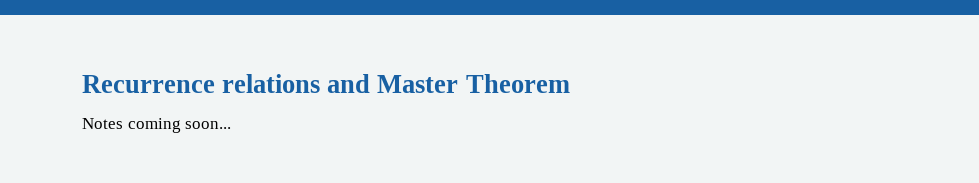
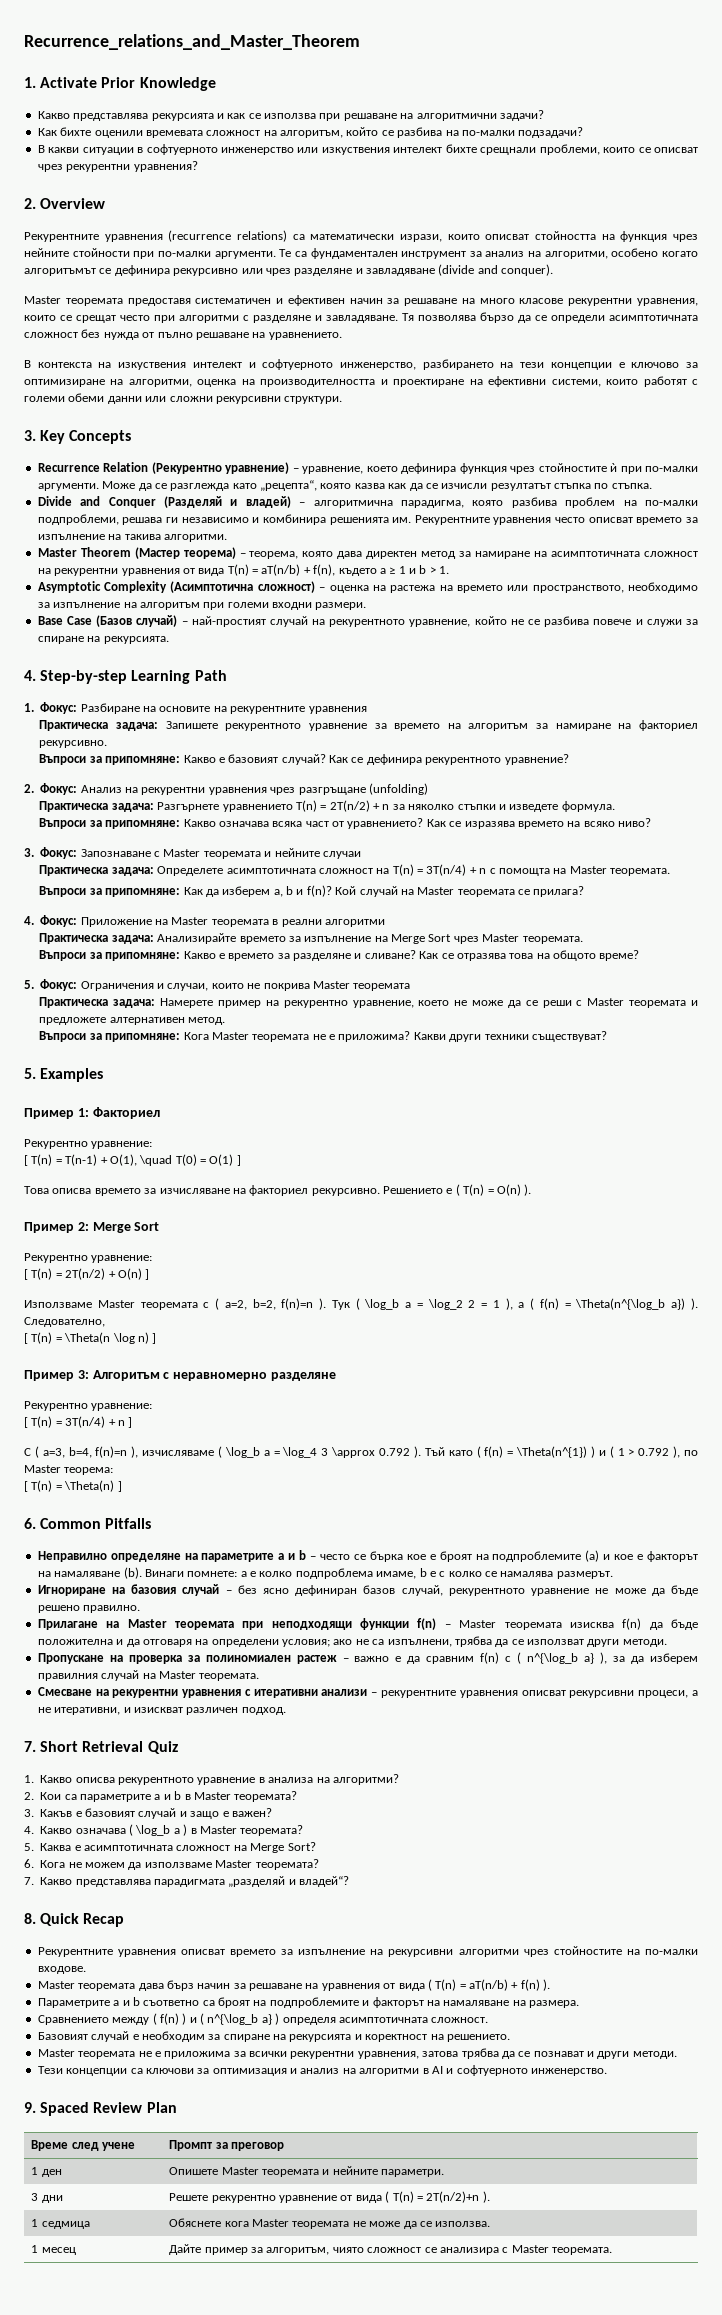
- Recurrence relations and Master Theorem
- Notes coming soon...
+ Recurrence_relations_and_Master_Theorem
+ 1. Activate Prior Knowledge
+ Какво представлява рекурсията и как се използва при решаване на алгоритмични задачи?
+ Как бихте оценили времевата сложност на алгоритъм, който се разбива на по-малки подзадачи?
+ В какви ситуации в софтуерното инженерство или изкуствения интелект бихте срещнали проблеми, които се описват чрез рекурентни уравнения?
+ 2. Overview
+ Рекурентните уравнения (recurrence relations) са математически изрази, които описват стойността на функция чрез нейните стойности при по-малки аргументи. Те са фундаментален инструмент за анализ на алгоритми, особено когато алгоритъмът се дефинира рекурсивно или чрез разделяне и завладяване (divide and conquer).
+ Master теоремата предоставя систематичен и ефективен начин за решаване на много класове рекурентни уравнения, които се срещат често при алгоритми с разделяне и завладяване. Тя позволява бързо да се определи асимптотичната сложност без нужда от пълно решаване на уравнението.
+ В контекста на изкуствения интелект и софтуерното инженерство, разбирането на тези концепции е ключово за оптимизиране на алгоритми, оценка на производителността и проектиране на ефективни системи, които работят с големи обеми данни или сложни рекурсивни структури.
+ 3. Key Concepts
+ Recurrence Relation (Рекурентно уравнение) – уравнение, което дефинира функция чрез стойностите ѝ при по-малки аргументи. Може да се разглежда като „рецепта“, която казва как да се изчисли резултатът стъпка по стъпка.
+ Divide and Conquer (Разделяй и владей) – алгоритмична парадигма, която разбива проблем на по-малки подпроблеми, решава ги независимо и комбинира решенията им. Рекурентните уравнения често описват времето за изпълнение на такива алгоритми.
+ Master Theorem (Мастер теорема) – теорема, която дава директен метод за намиране на асимптотичната сложност на рекурентни уравнения от вида T(n) = aT(n/b) + f(n), където a ≥ 1 и b > 1.
+ Asymptotic Complexity (Асимптотична сложност) – оценка на растежа на времето или пространството, необходимо за изпълнение на алгоритъм при големи входни размери.
+ Base Case (Базов случай) – най-простият случай на рекурентното уравнение, който не се разбива повече и служи за спиране на рекурсията.
+ 4. Step-by-step Learning Path
+ 1. Фокус: Разбиране на основите на рекурентните уравнения
+ Практическа задача: Запишете рекурентното уравнение за времето на алгоритъм за намиране на факториел рекурсивно.
+ Въпроси за припомняне: Какво е базовият случай? Как се дефинира рекурентното уравнение?
+ 2. Фокус: Анализ на рекурентни уравнения чрез разгръщане (unfolding)
+ Практическа задача: Разгърнете уравнението T(n) = 2T(n/2) + n за няколко стъпки и изведете формула.
+ Въпроси за припомняне: Какво означава всяка част от уравнението? Как се изразява времето на всяко ниво?
+ 3. Фокус: Запознаване с Master теоремата и нейните случаи
+ Практическа задача: Определете асимптотичната сложност на T(n) = 3T(n/4) + n с помощта на Master теоремата.
+ Въпроси за припомняне: Как да изберем a, b и f(n)? Кой случай на Master теоремата се прилага?
+ 4. Фокус: Приложение на Master теоремата в реални алгоритми
+ Практическа задача: Анализирайте времето за изпълнение на Merge Sort чрез Master теоремата.
+ Въпроси за припомняне: Какво е времето за разделяне и сливане? Как се отразява това на общото време?
+ 5. Фокус: Ограничения и случаи, които не покрива Master теоремата
+ Практическа задача: Намерете пример на рекурентно уравнение, което не може да се реши с Master теоремата и предложете алтернативен метод.
+ Въпроси за припомняне: Кога Master теоремата не е приложима? Какви други техники съществуват?
+ 5. Examples
+ Пример 1: Факториел
+ Рекурентно уравнение:
+ [ T(n) = T(n-1) + O(1), \quad T(0) = O(1) ]
+ Това описва времето за изчисляване на факториел рекурсивно. Решението е ( T(n) = O(n) ).
+ Пример 2: Merge Sort
+ Рекурентно уравнение:
+ [ T(n) = 2T(n/2) + O(n) ]
+ Използваме Master теоремата с ( a=2, b=2, f(n)=n ). Тук ( \log_b a = \log_2 2 = 1 ), а ( f(n) = \Theta(n^{\log_b a}) ). Следователно,
+ [ T(n) = \Theta(n \log n) ]
+ Пример 3: Алгоритъм с неравномерно разделяне
+ Рекурентно уравнение:
+ [ T(n) = 3T(n/4) + n ]
+ С ( a=3, b=4, f(n)=n ), изчисляваме ( \log_b a = \log_4 3 \approx 0.792 ). Тъй като ( f(n) = \Theta(n^{1}) ) и ( 1 > 0.792 ), по Master теорема:
+ [ T(n) = \Theta(n) ]
+ 6. Common Pitfalls
+ Неправилно определяне на параметрите a и b – често се бърка кое е броят на подпроблемите (a) и кое е факторът на намаляване (b). Винаги помнете: a е колко подпроблема имаме, b е с колко се намалява размерът.
+ Игнориране на базовия случай – без ясно дефиниран базов случай, рекурентното уравнение не може да бъде решено правилно.
+ Прилагане на Master теоремата при неподходящи функции f(n) – Master теоремата изисква f(n) да бъде положителна и да отговаря на определени условия; ако не са изпълнени, трябва да се използват други методи.
+ Пропускане на проверка за полиномиален растеж – важно е да сравним f(n) с ( n^{\log_b a} ), за да изберем правилния случай на Master теоремата.
+ Смесване на рекурентни уравнения с итеративни анализи – рекурентните уравнения описват рекурсивни процеси, а не итеративни, и изискват различен подход.
+ 7. Short Retrieval Quiz
+ 1. Какво описва рекурентното уравнение в анализа на алгоритми?
+ 2. Кои са параметрите a и b в Master теоремата?
+ 3. Какъв е базовият случай и защо е важен?
+ 4. Какво означава ( \log_b a ) в Master теоремата?
+ 5. Каква е асимптотичната сложност на Merge Sort?
+ 6. Кога не можем да използваме Master теоремата?
+ 7. Какво представлява парадигмата „разделяй и владей“?
+ 8. Quick Recap
+ Рекурентните уравнения описват времето за изпълнение на рекурсивни алгоритми чрез стойностите на по-малки входове.
+ Master теоремата дава бърз начин за решаване на уравнения от вида ( T(n) = aT(n/b) + f(n) ).
+ Параметрите a и b съответно са броят на подпроблемите и факторът на намаляване на размера.
+ Сравнението между ( f(n) ) и ( n^{\log_b a} ) определя асимптотичната сложност.
+ Базовият случай е необходим за спиране на рекурсията и коректност на решението.
+ Master теоремата не е приложима за всички рекурентни уравнения, затова трябва да се познават и други методи.
+ Тези концепции са ключови за оптимизация и анализ на алгоритми в AI и софтуерното инженерство.
+ 9. Spaced Review Plan
+ Време след учене | Промпт за преговор
+ 1 ден | Опишете Master теоремата и нейните параметри.
+ 3 дни | Решете рекурентно уравнение от вида ( T(n) = 2T(n/2)+n ).
+ 1 седмица | Обяснете кога Master теоремата не може да се използва.
+ 1 месец | Дайте пример за алгоритъм, чиято сложност се анализира с Master теоремата.

